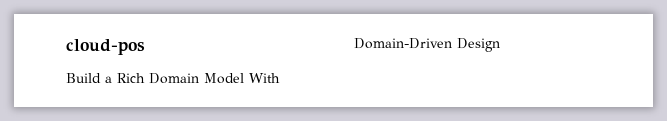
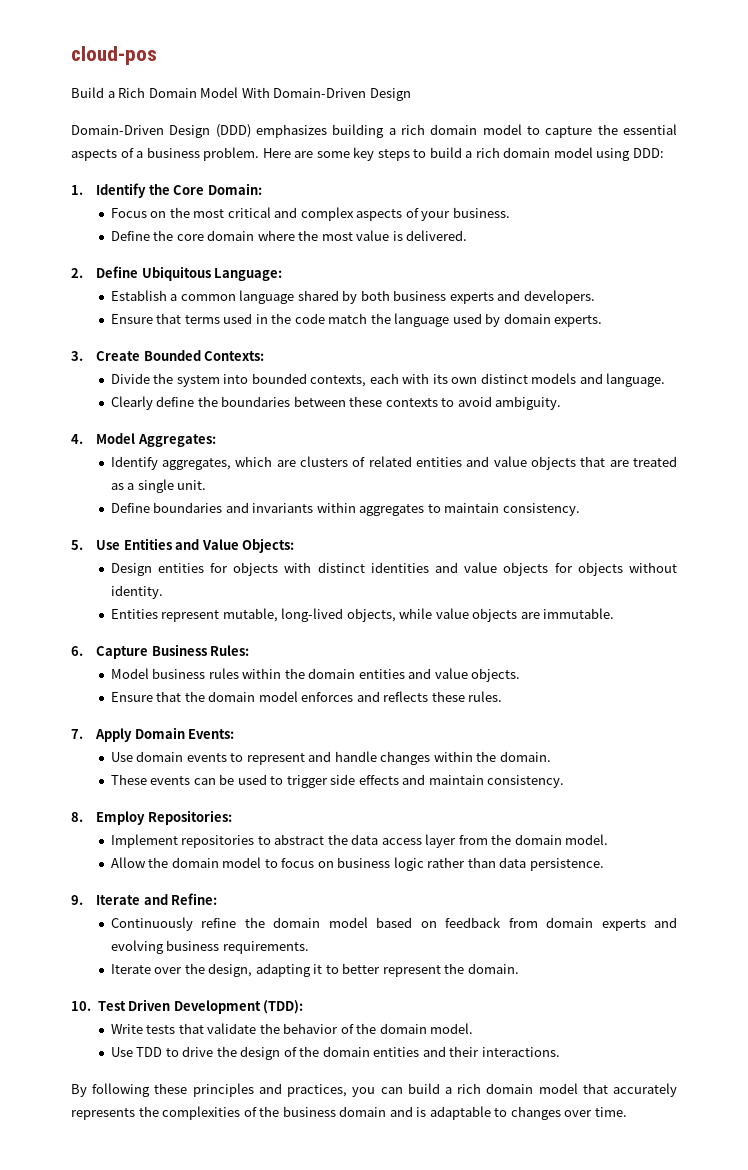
+ Domain-Driven Design (DDD) emphasizes building a rich domain model to capture the essential aspects of a business problem. Here are some key steps to build a rich domain model using DDD:
+ 1. Identify the Core Domain:
+ Focus on the most critical and complex aspects of your business.
+ Define the core domain where the most value is delivered.
+ 2. Define Ubiquitous Language:
+ Establish a common language shared by both business experts and developers.
+ Ensure that terms used in the code match the language used by domain experts.
+ 3. Create Bounded Contexts:
+ Divide the system into bounded contexts, each with its own distinct models and language.
+ Clearly define the boundaries between these contexts to avoid ambiguity.
+ 4. Model Aggregates:
+ Identify aggregates, which are clusters of related entities and value objects that are treated as a single unit.
+ Define boundaries and invariants within aggregates to maintain consistency.
+ 5. Use Entities and Value Objects:
+ Design entities for objects with distinct identities and value objects for objects without identity.
+ Entities represent mutable, long-lived objects, while value objects are immutable.
+ 6. Capture Business Rules:
+ Model business rules within the domain entities and value objects.
+ Ensure that the domain model enforces and reflects these rules.
+ 7. Apply Domain Events:
+ Use domain events to represent and handle changes within the domain.
+ These events can be used to trigger side effects and maintain consistency.
+ 8. Employ Repositories:
+ Implement repositories to abstract the data access layer from the domain model.
+ Allow the domain model to focus on business logic rather than data persistence.
+ 9. Iterate and Refine:
+ Continuously refine the domain model based on feedback from domain experts and evolving business requirements.
+ Iterate over the design, adapting it to better represent the domain.
+ 10. Test Driven Development (TDD):
+ Write tests that validate the behavior of the domain model.
+ Use TDD to drive the design of the domain entities and their interactions.
+ By following these principles and practices, you can build a rich domain model that accurately represents the complexities of the business domain and is adaptable to changes over time.

